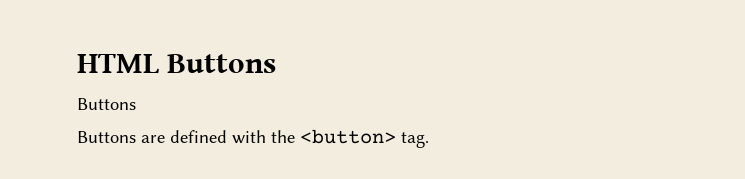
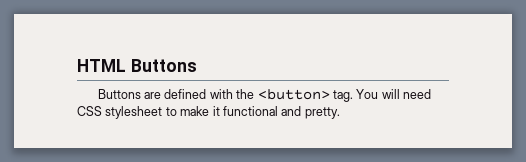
  HTML Buttons
- Buttons
+ You will need CSS stylesheet to make it functional and pretty.

